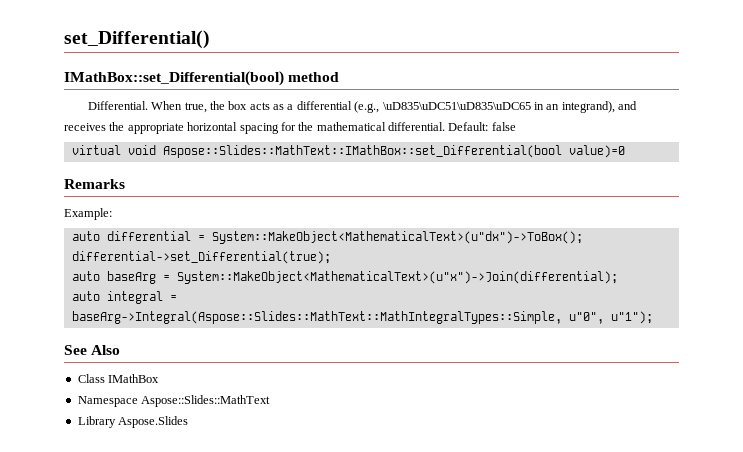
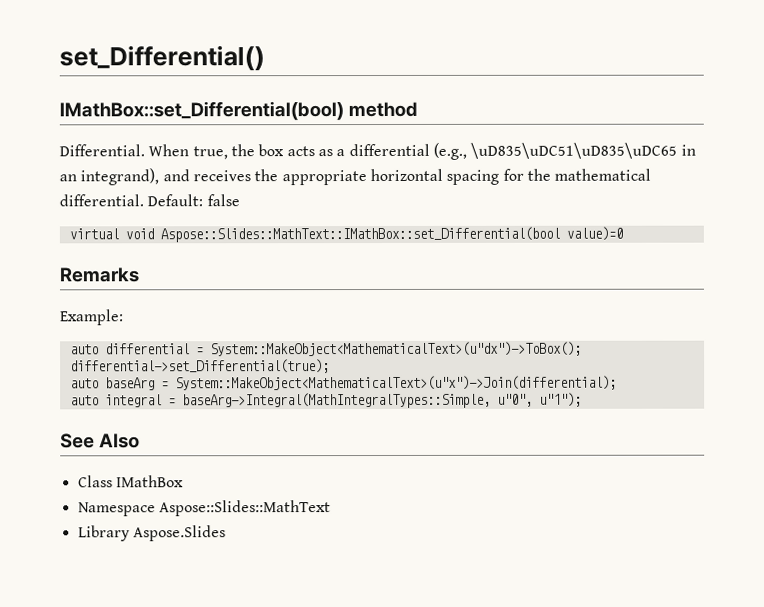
- auto integral = baseArg->Integral(Aspose::Slides::MathText::MathIntegralTypes::Simple, u"0", u"1");
+ auto integral = baseArg->Integral(MathIntegralTypes::Simple, u"0", u"1");

